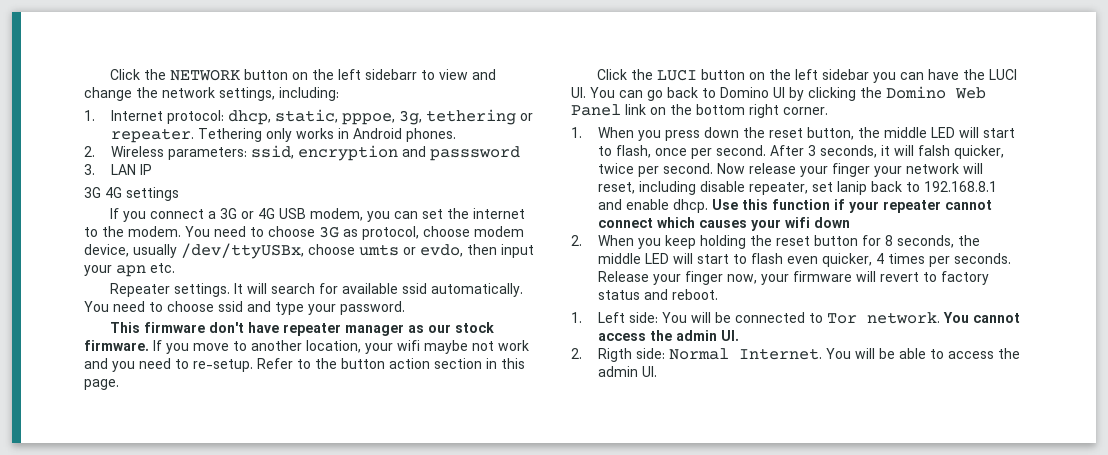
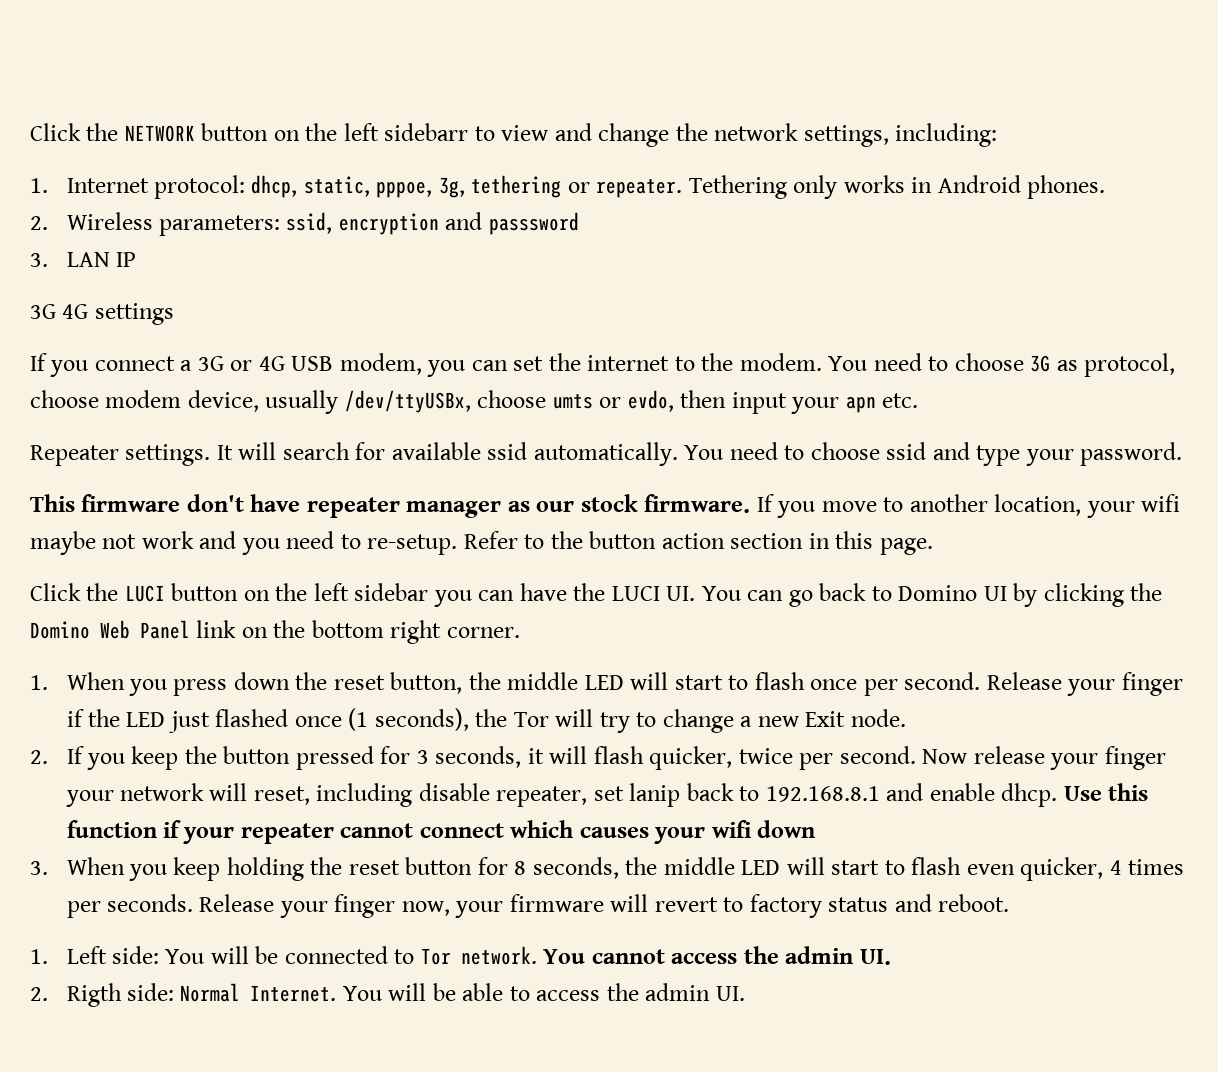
- 1. When you press down the reset button, the middle LED will start to flash, once per second.
+ 1. When you press down the reset button, the middle LED will start to flash once per second.
- After 3 seconds, it will falsh quicker, twice per second.
+ Release your finger if the LED just flashed once (1 seconds), the Tor will try to change a new Exit node.
+ 2. If you keep the button pressed for 3 seconds, it will flash quicker, twice per second.
- 2. When you keep holding the reset button for 8 seconds, the middle LED will start to flash even quicker, 4 times per seconds.
+ 3. When you keep holding the reset button for 8 seconds, the middle LED will start to flash even quicker, 4 times per seconds.

